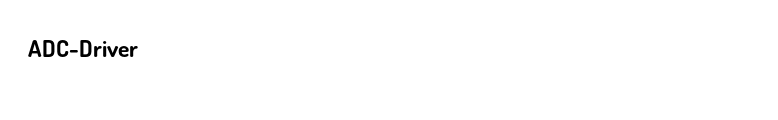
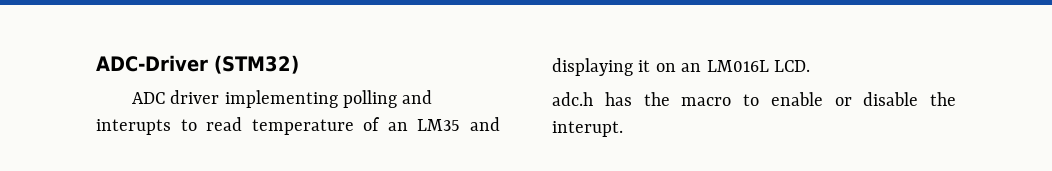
- ADC-Driver
+ ADC-Driver (STM32)
+ ADC driver implementing polling and interupts to read temperature of an LM35 and displaying it on an LM016L LCD.
+ adc.h has the macro to enable or disable the interupt.

